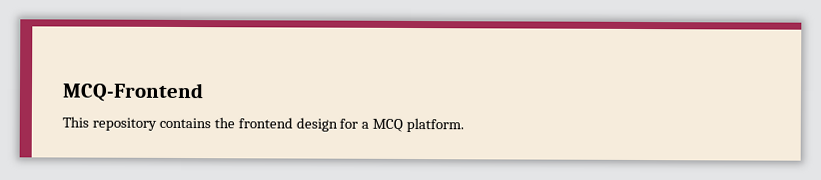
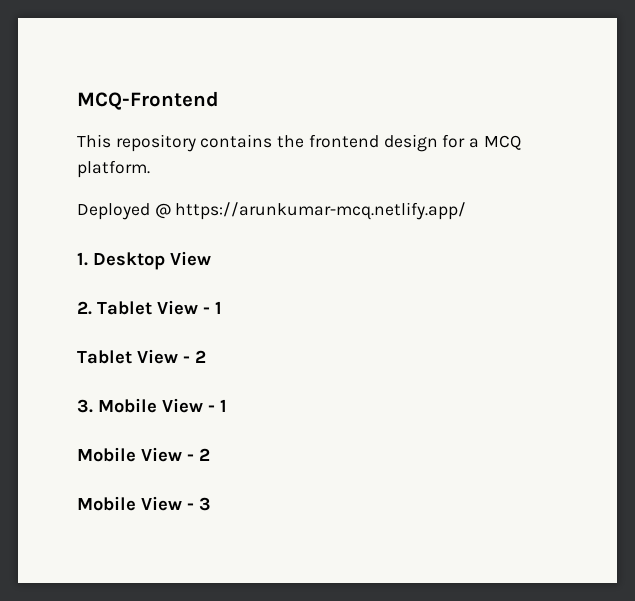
+ Deployed @ https://arunkumar-mcq.netlify.app/
+ 1. Desktop View
+ 2. Tablet View - 1
+ Tablet View - 2
+ 3. Mobile View - 1
+ Mobile View - 2
+ Mobile View - 3

